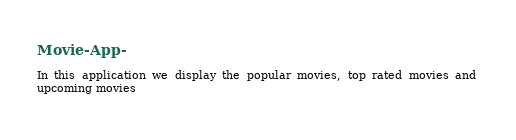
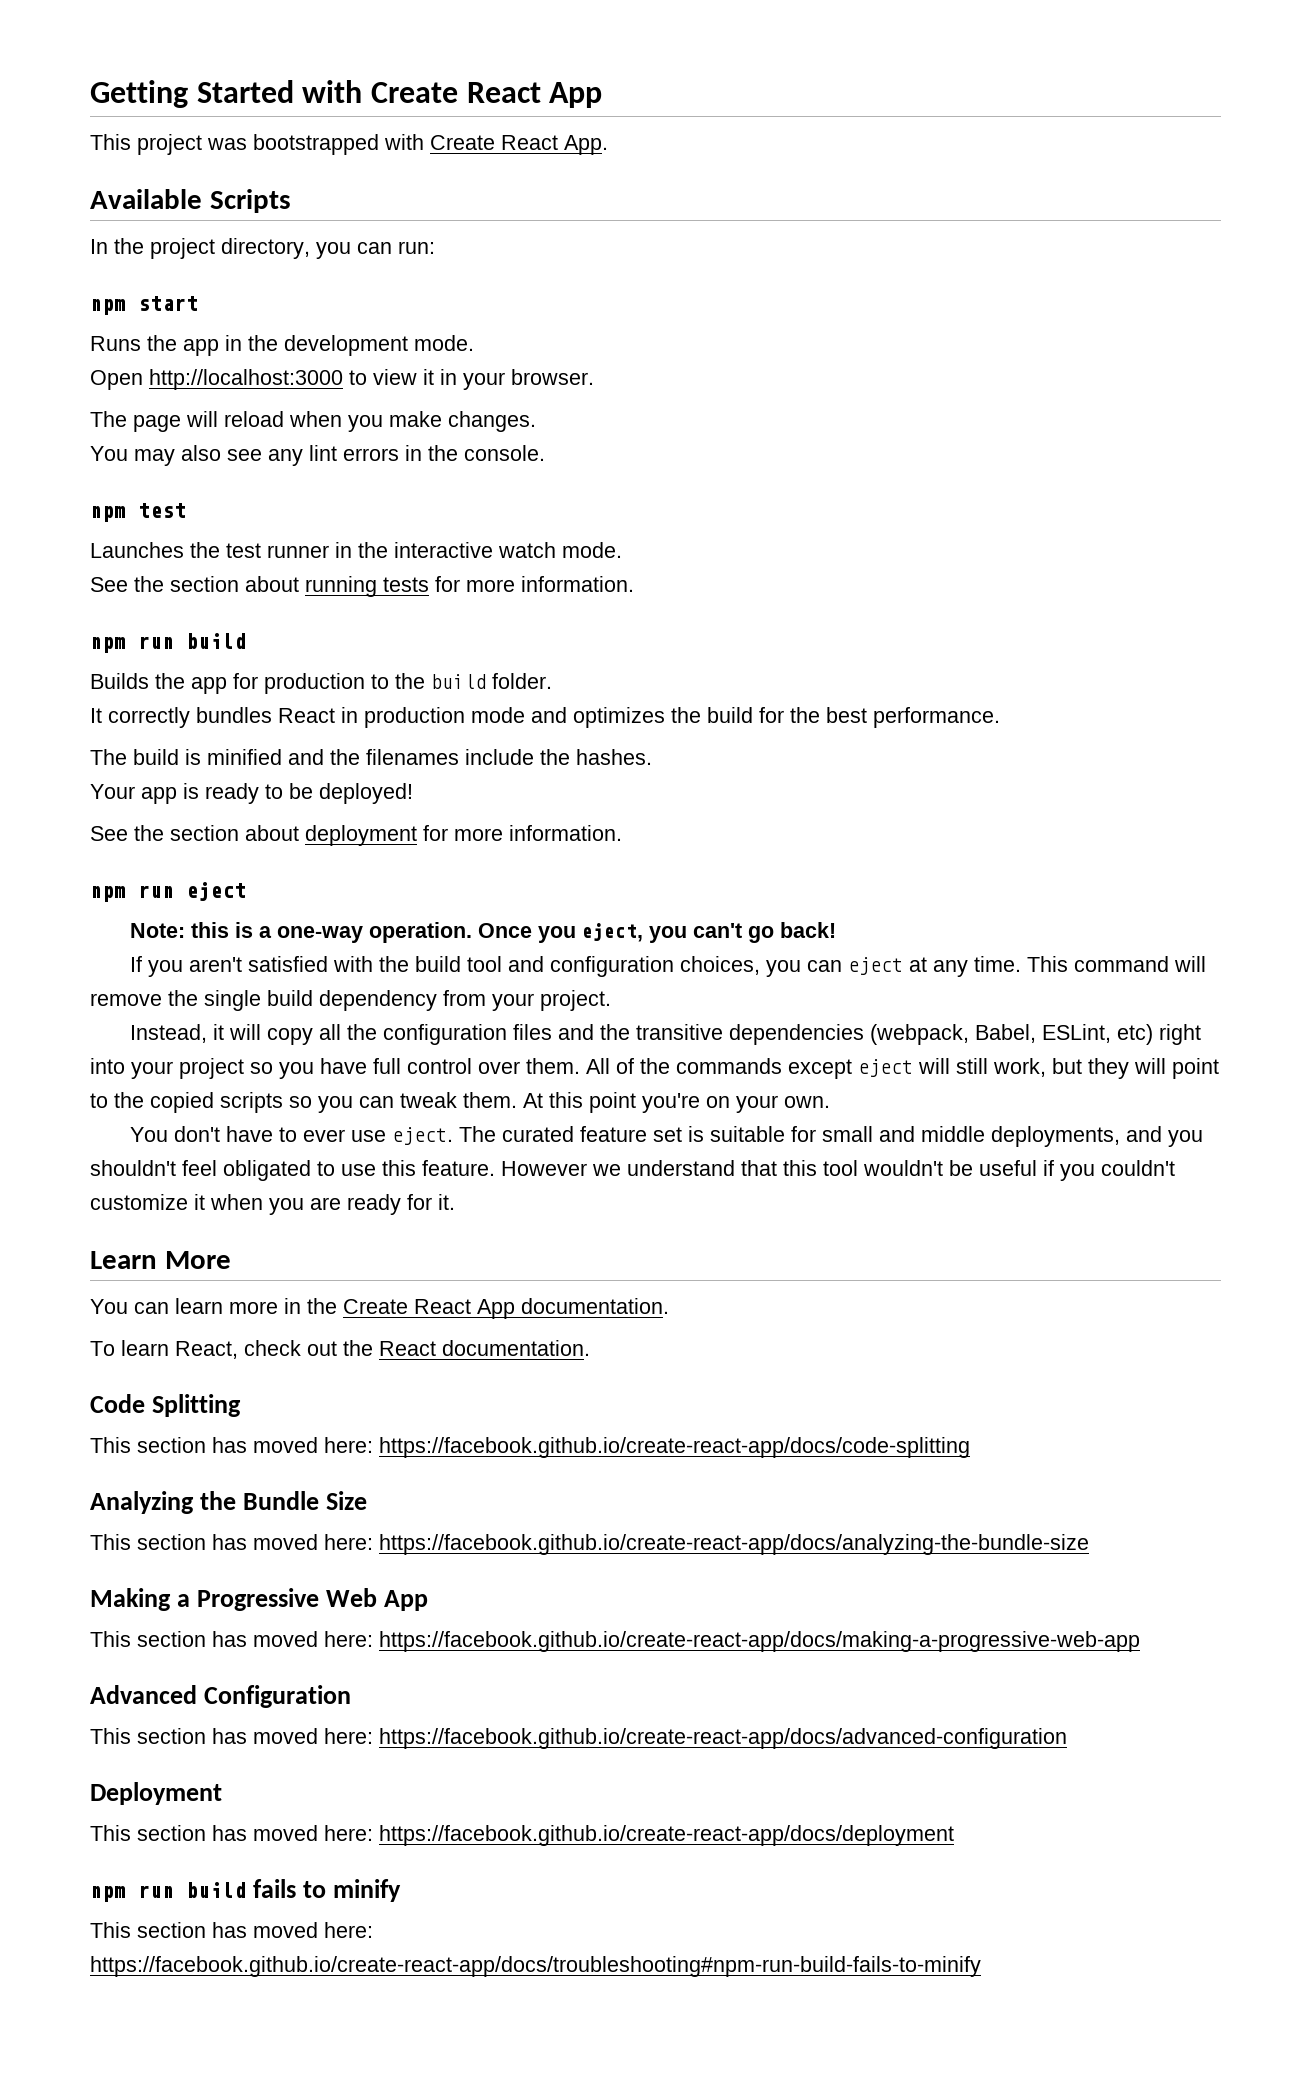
- Movie-App-
- In this application we display the popular movies, top rated movies and upcoming movies
+ Getting Started with Create React App
+ This project was bootstrapped with Create React App.
+ Available Scripts
+ In the project directory, you can run:
+ npm start
+ Runs the app in the development mode.
+ Open http://localhost:3000 to view it in your browser.
+ The page will reload when you make changes.
+ You may also see any lint errors in the console.
+ npm test
+ Launches the test runner in the interactive watch mode.
+ See the section about running tests for more information.
+ npm run build
+ Builds the app for production to the build folder.
+ It correctly bundles React in production mode and optimizes the build for the best performance.
+ The build is minified and the filenames include the hashes.
+ Your app is ready to be deployed!
+ See the section about deployment for more information.
+ npm run eject
+ Note: this is a one-way operation. Once you eject, you can't go back!
+ If you aren't satisfied with the build tool and configuration choices, you can eject at any time. This command will remove the single build dependency from your project.
+ Instead, it will copy all the configuration files and the transitive dependencies (webpack, Babel, ESLint, etc) right into your project so you have full control over them. All of the commands except eject will still work, but they will point to the copied scripts so you can tweak them. At this point you're on your own.
+ You don't have to ever use eject. The curated feature set is suitable for small and middle deployments, and you shouldn't feel obligated to use this feature. However we understand that this tool wouldn't be useful if you couldn't customize it when you are ready for it.
+ Learn More
+ You can learn more in the Create React App documentation.
+ To learn React, check out the React documentation.
+ Code Splitting
+ This section has moved here: https://facebook.github.io/create-react-app/docs/code-splitting
+ Analyzing the Bundle Size
+ This section has moved here: https://facebook.github.io/create-react-app/docs/analyzing-the-bundle-size
+ Making a Progressive Web App
+ This section has moved here: https://facebook.github.io/create-react-app/docs/making-a-progressive-web-app
+ Advanced Configuration
+ This section has moved here: https://facebook.github.io/create-react-app/docs/advanced-configuration
+ Deployment
+ This section has moved here: https://facebook.github.io/create-react-app/docs/deployment
+ npm run build fails to minify
+ This section has moved here: https://facebook.github.io/create-react-app/docs/troubleshooting#npm-run-build-fails-to-minify

